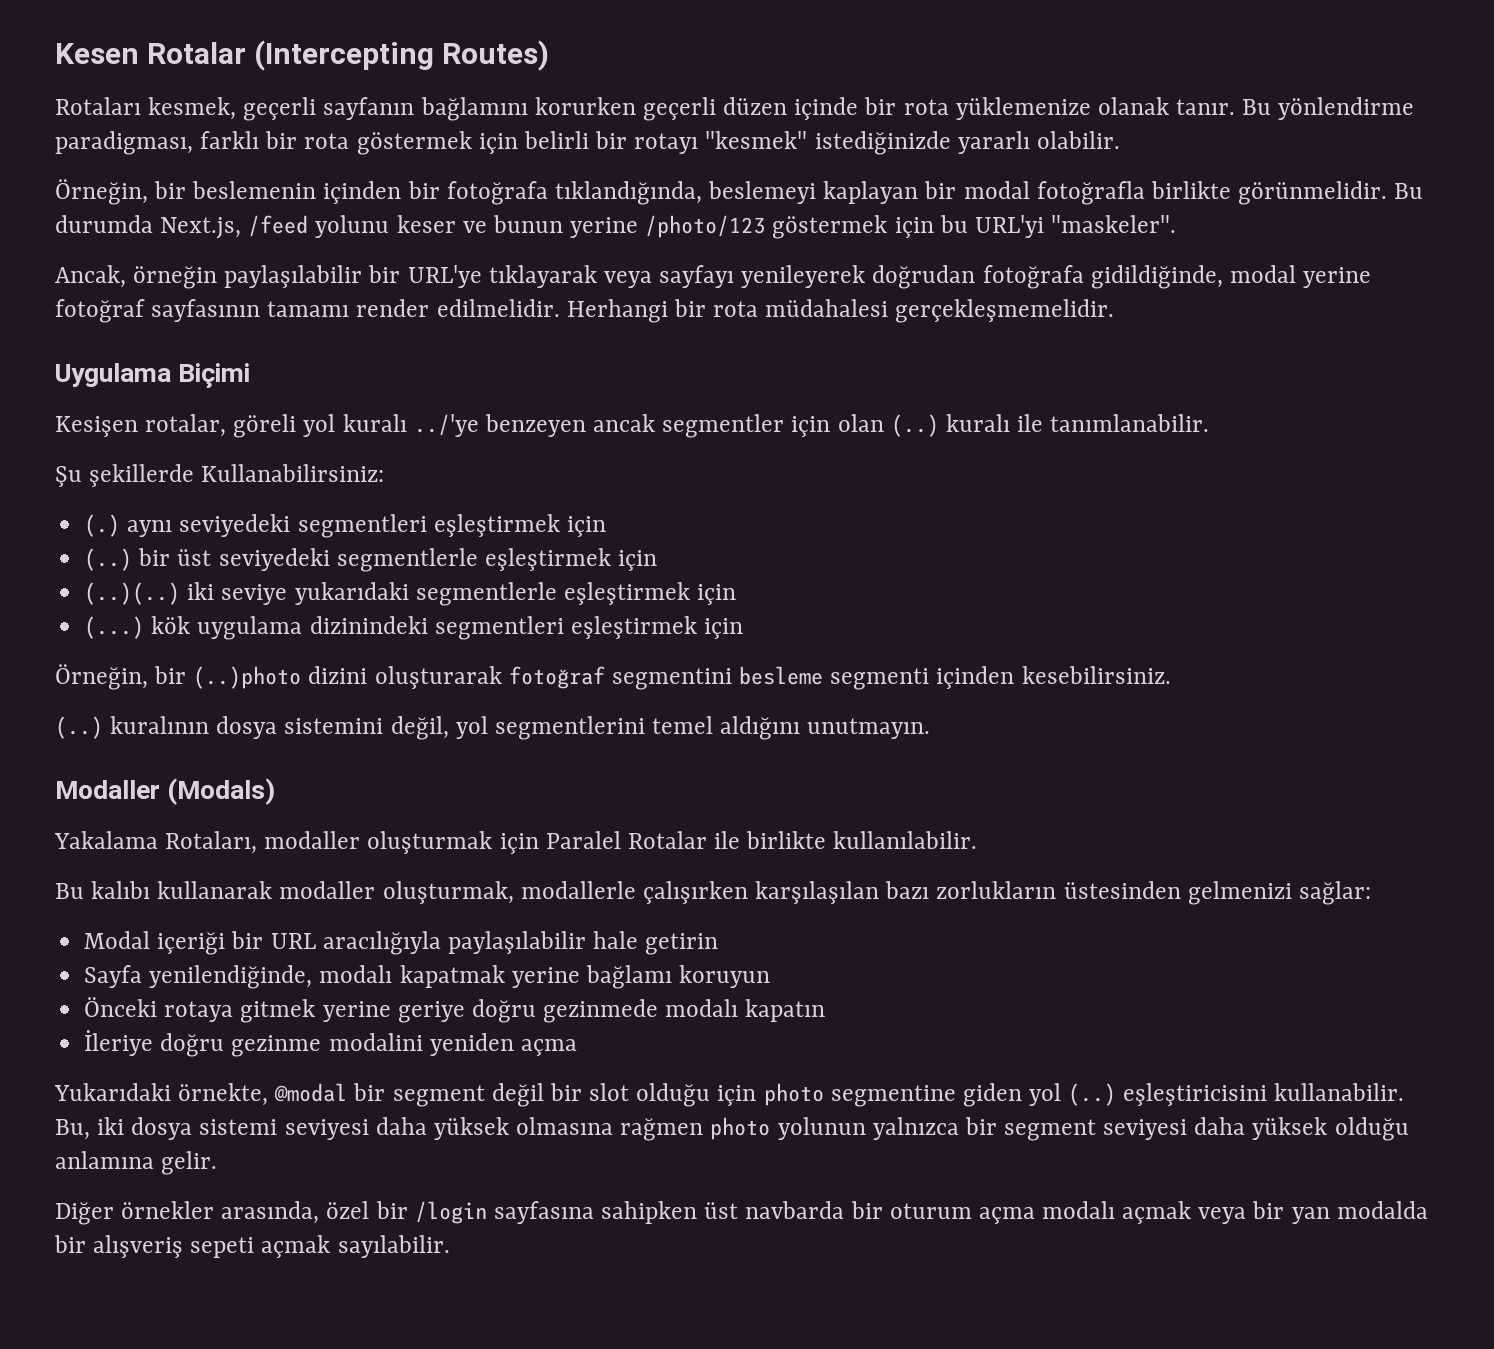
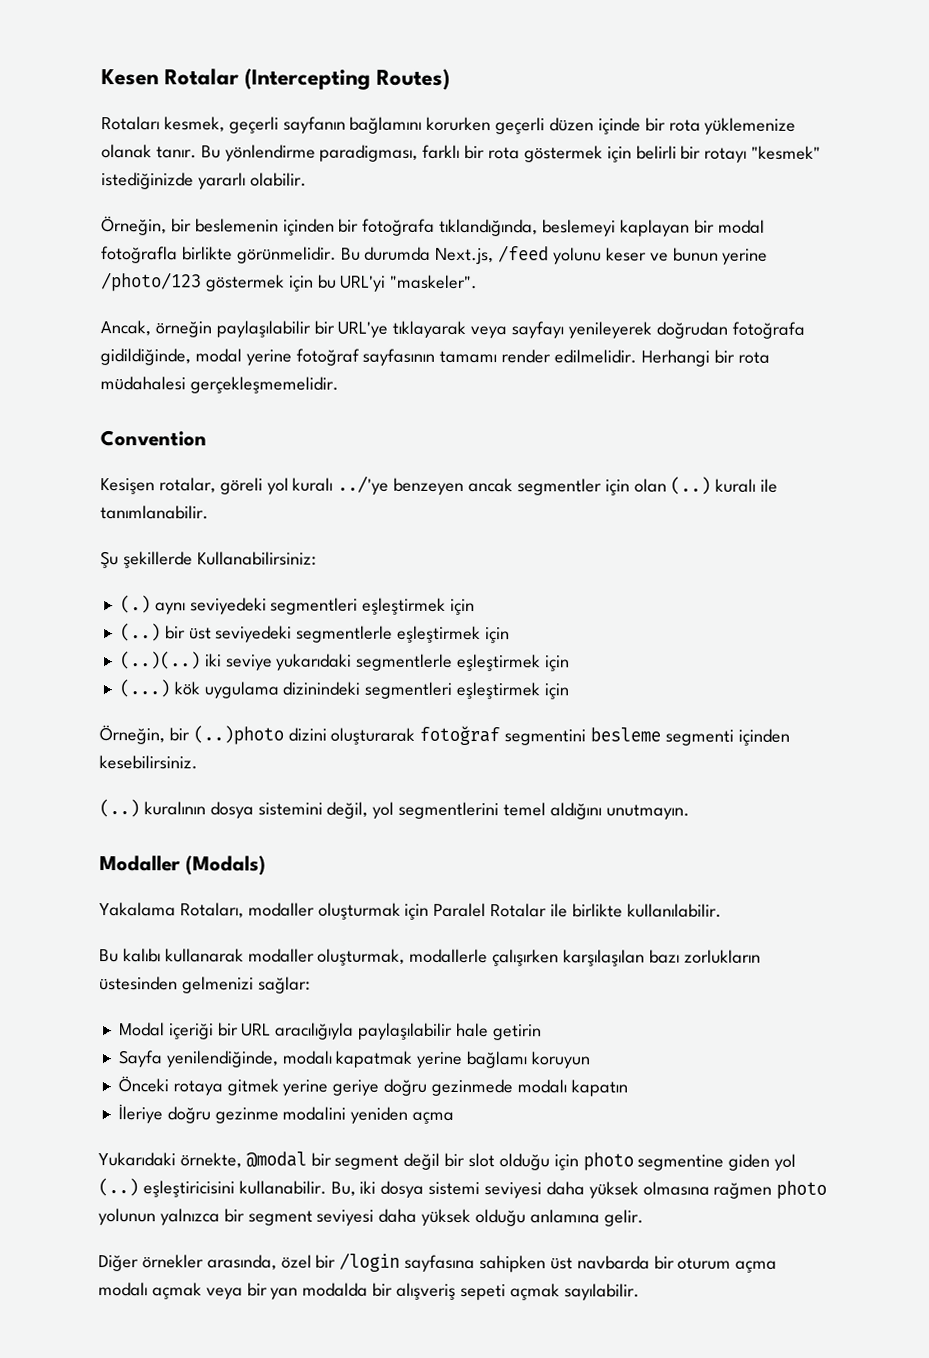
- Uygulama Biçimi
+ Convention

